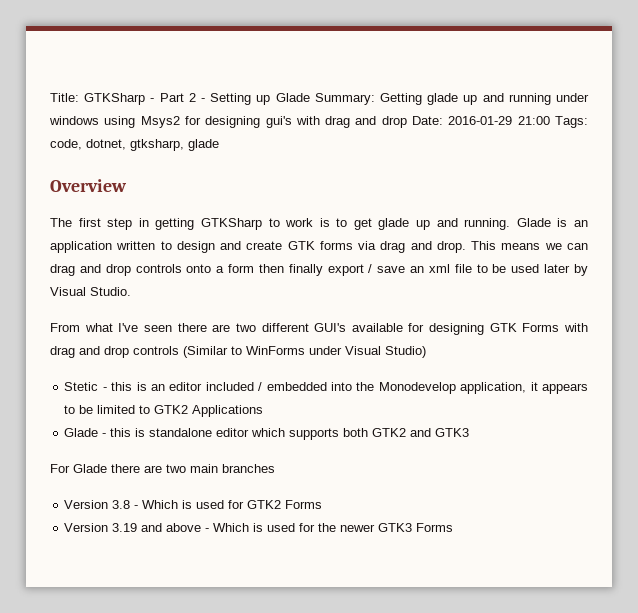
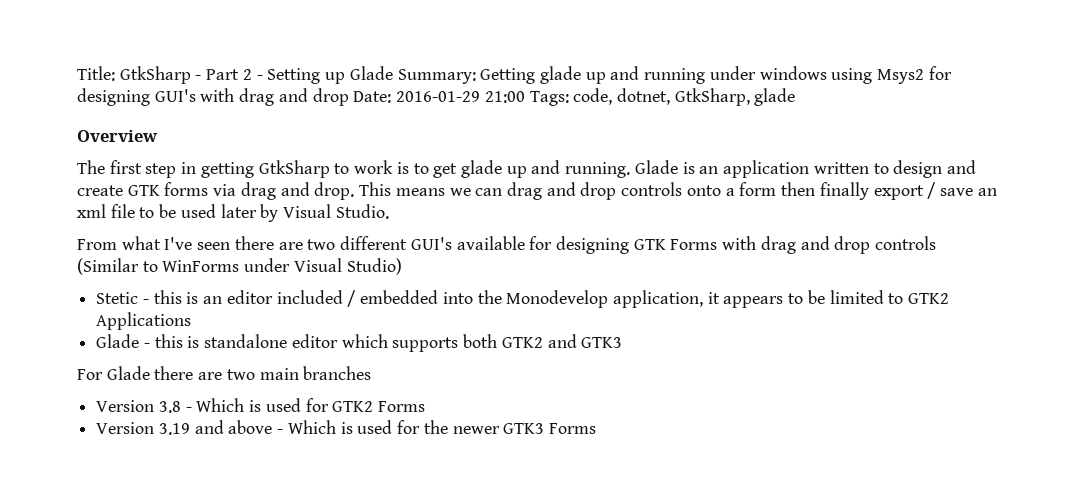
- Title: GTKSharp - Part 2 - Setting up Glade Summary: Getting glade up and running under windows using Msys2 for designing gui's with drag and drop Date: 2016-01-29 21:00 Tags: code, dotnet, gtksharp, glade
+ Title: GtkSharp - Part 2 - Setting up Glade Summary: Getting glade up and running under windows using Msys2 for designing GUI's with drag and drop Date: 2016-01-29 21:00 Tags: code, dotnet, GtkSharp, glade
- The first step in getting GTKSharp to work is to get glade up and running.
+ The first step in getting GtkSharp to work is to get glade up and running.

